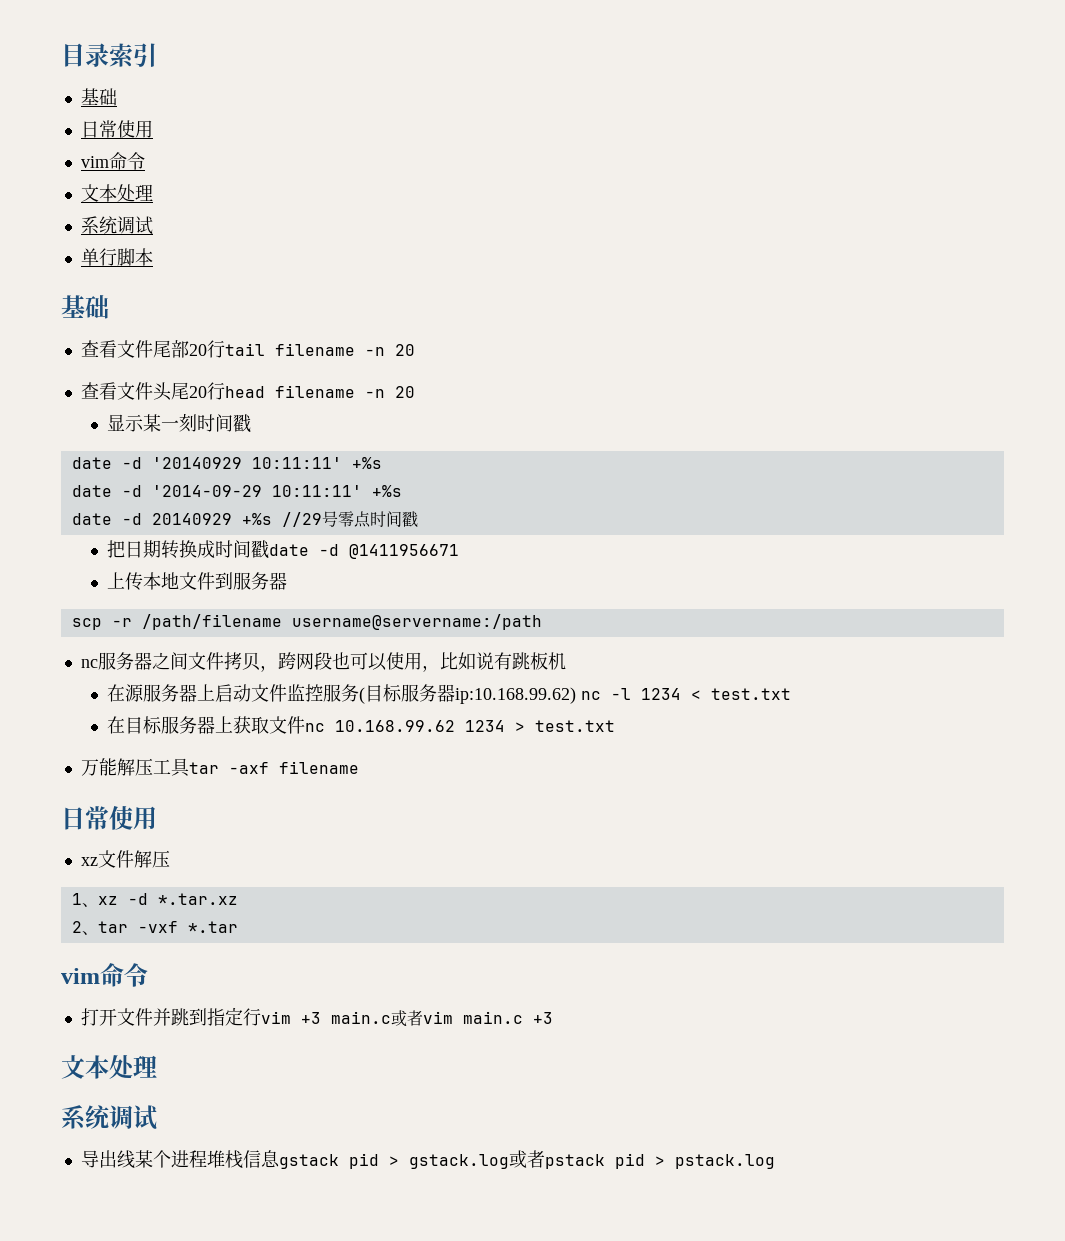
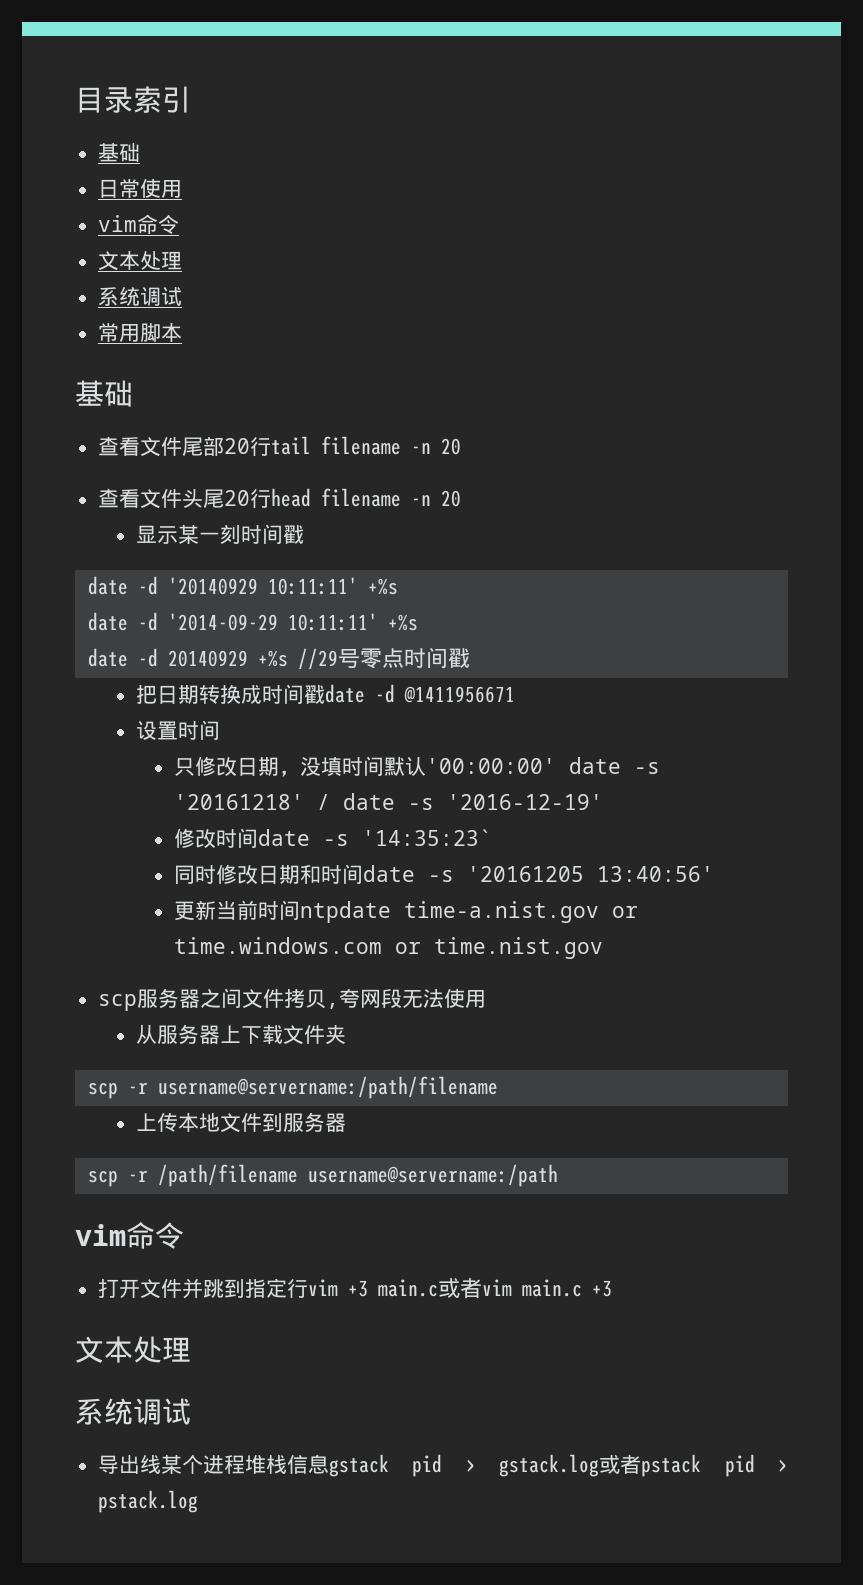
- 单行脚本
+ 常用脚本
+ 设置时间
+ 只修改日期，没填时间默认'00:00:00' date -s '20161218' / date -s '2016-12-19'
+ 修改时间date -s '14:35:23`
+ 同时修改日期和时间date -s '20161205 13:40:56'
+ 更新当前时间ntpdate time-a.nist.gov or time.windows.com or time.nist.gov
+ scp服务器之间文件拷贝,夸网段无法使用
+ 从服务器上下载文件夹
+ scp -r username@servername:/path/filename
- nc服务器之间文件拷贝，跨网段也可以使用，比如说有跳板机
- 在源服务器上启动文件监控服务(目标服务器ip:10.168.99.62) nc -l 1234 < test.txt
- 在目标服务器上获取文件nc 10.168.99.62 1234 > test.txt
- 万能解压工具tar -axf filename
- 日常使用
- xz文件解压
- 1、xz -d *.tar.xz
- 2、tar -vxf *.tar

